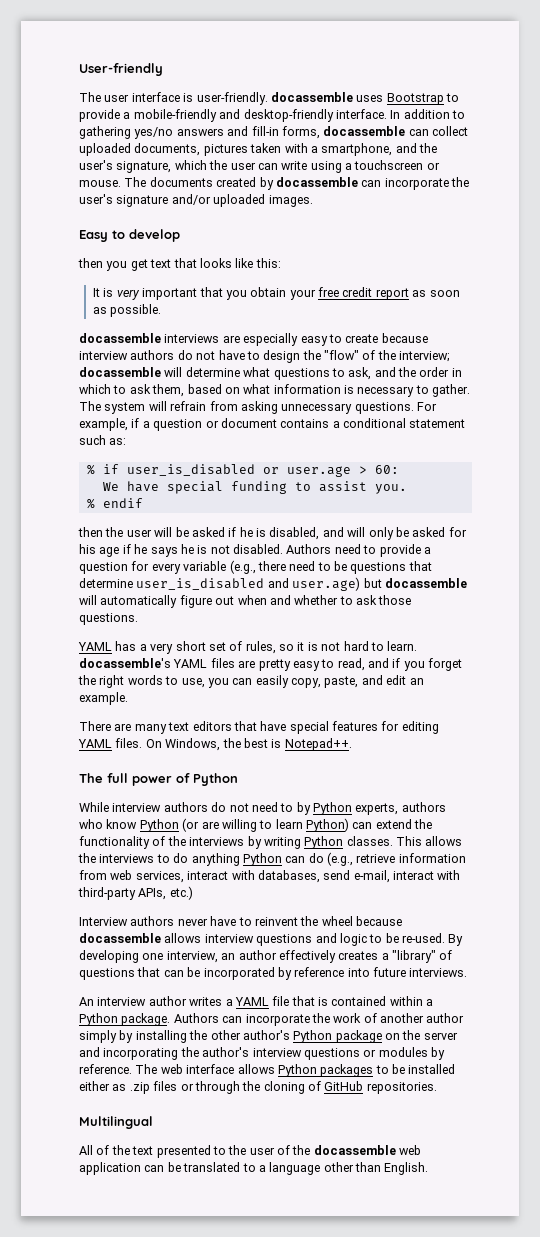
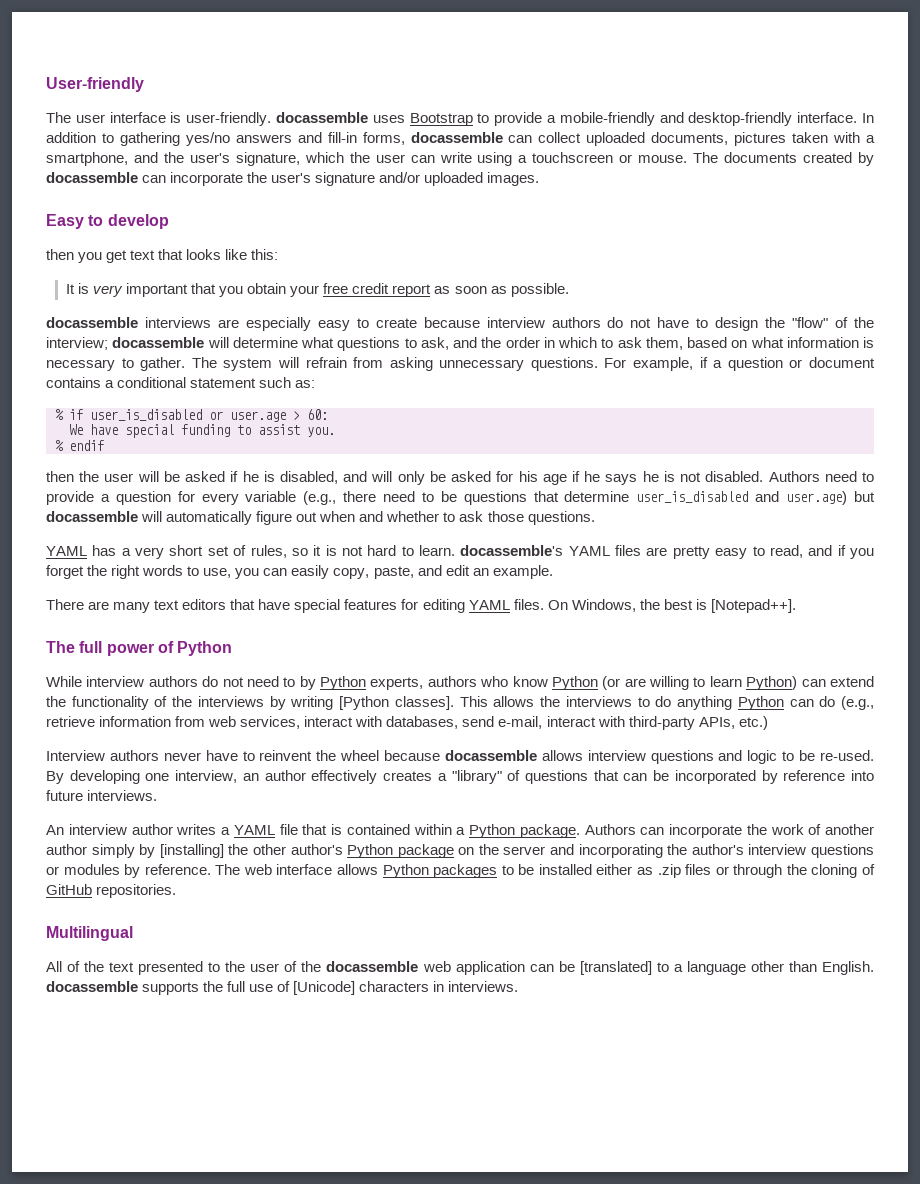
- On Windows, the best is Notepad++.
+ On Windows, the best is [Notepad++].
- While interview authors do not need to by Python experts, authors who know Python (or are willing to learn Python) can extend the functionality of the interviews by writing Python classes.
+ While interview authors do not need to by Python experts, authors who know Python (or are willing to learn Python) can extend the functionality of the interviews by writing [Python classes].
- Authors can incorporate the work of another author simply by installing the other author's Python package on the server and incorporating the author's interview questions or modules by reference.
+ Authors can incorporate the work of another author simply by [installing] the other author's Python package on the server and incorporating the author's interview questions or modules by reference.
- All of the text presented to the user of the docassemble web application can be translated to a language other than English.
+ All of the text presented to the user of the docassemble web application can be [translated] to a language other than English. docassemble supports the full use of [Unicode] characters in interviews.

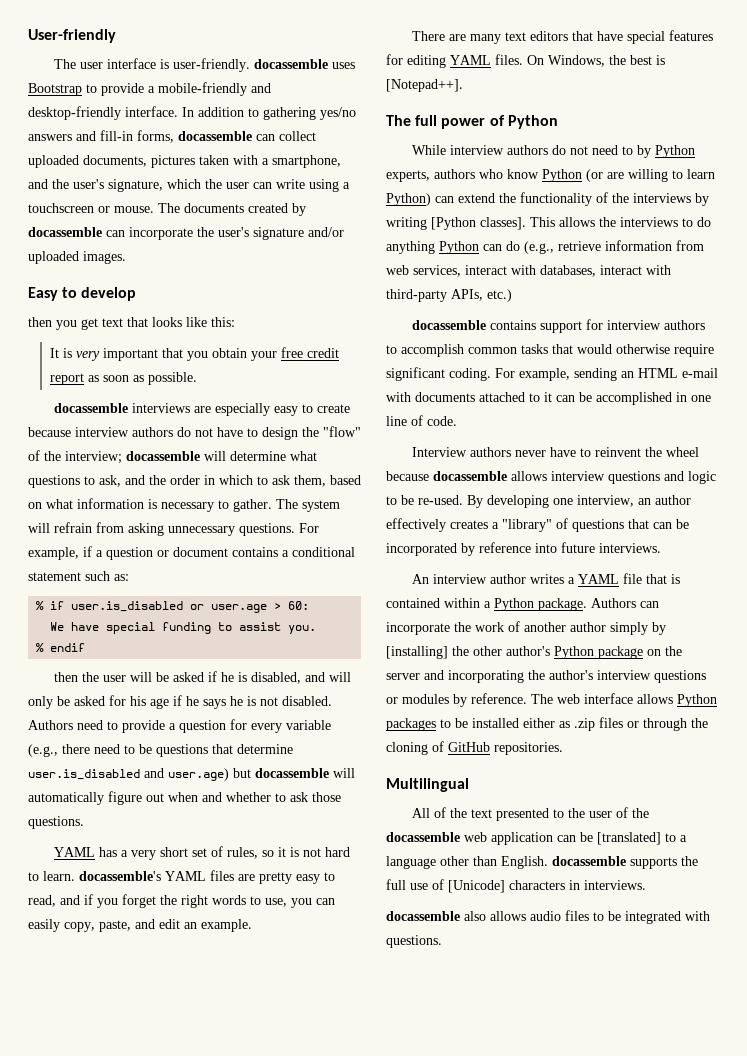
- % if user_is_disabled or user.age > 60:
+ % if user.is_disabled or user.age > 60:
- Authors need to provide a question for every variable (e.g., there need to be questions that determine user_is_disabled and user.age) but docassemble will automatically figure out when and whether to ask those questions.
+ Authors need to provide a question for every variable (e.g., there need to be questions that determine user.is_disabled and user.age) but docassemble will automatically figure out when and whether to ask those questions.
- This allows the interviews to do anything Python can do (e.g., retrieve information from web services, interact with databases, send e-mail, interact with third-party APIs, etc.)
+ This allows the interviews to do anything Python can do (e.g., retrieve information from web services, interact with databases, interact with third-party APIs, etc.)
+ docassemble contains support for interview authors to accomplish common tasks that would otherwise require significant coding. For example, sending an HTML e-mail with documents attached to it can be accomplished in one line of code.
+ docassemble also allows audio files to be integrated with questions.

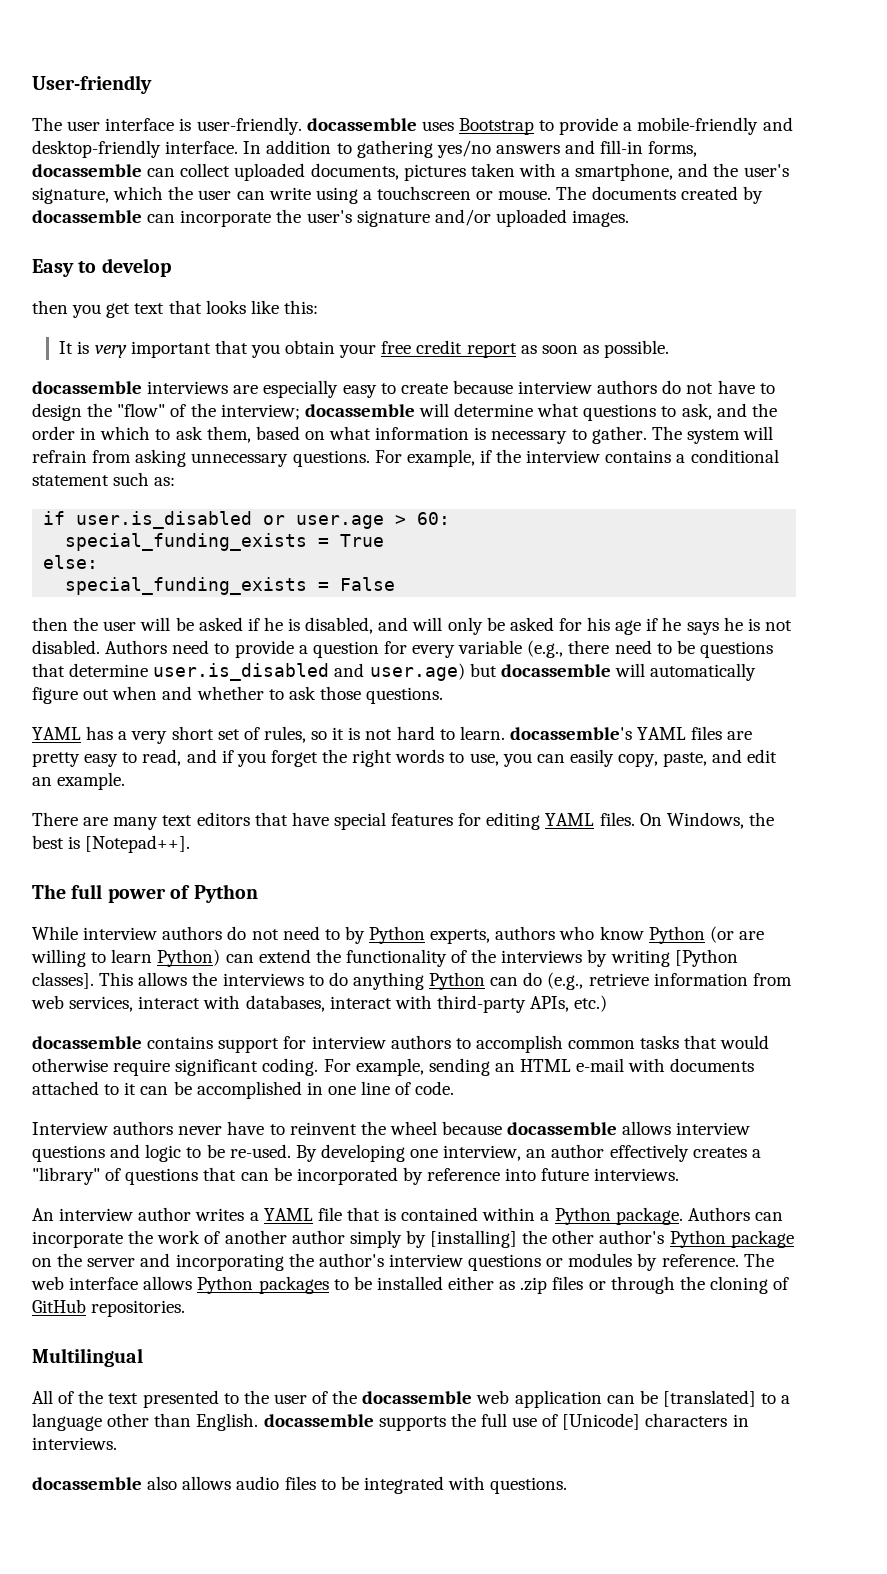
- For example, if a question or document contains a conditional statement such as:
+ For example, if the interview contains a conditional statement such as:
- % if user.is_disabled or user.age > 60:
+ if user.is_disabled or user.age > 60:
- We have special funding to assist you.
- % endif
+ special_funding_exists = True
+ else:
+ special_funding_exists = False

